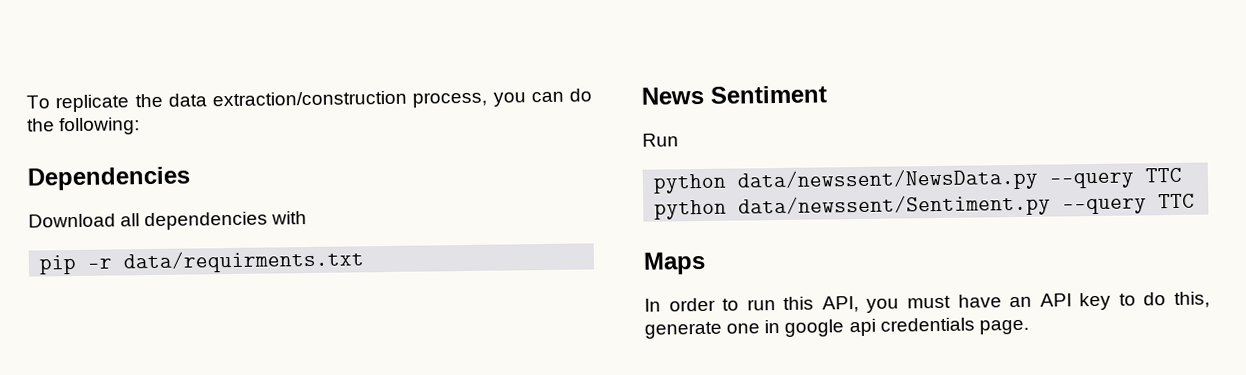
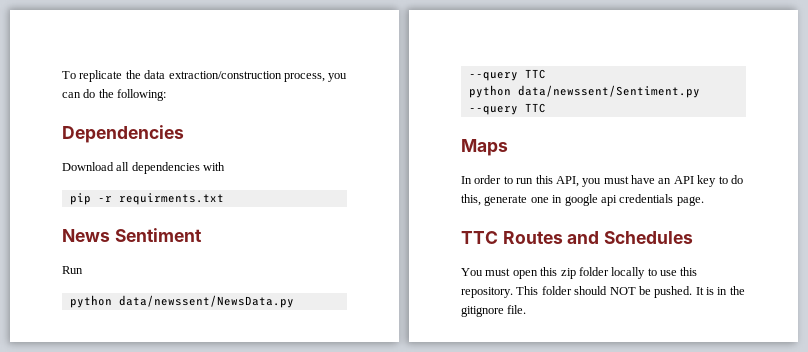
- pip -r data/requirments.txt
+ pip -r requirments.txt
+ TTC Routes and Schedules
+ You must open this zip folder locally to use this repository. This folder should NOT be pushed. It is in the gitignore file.

